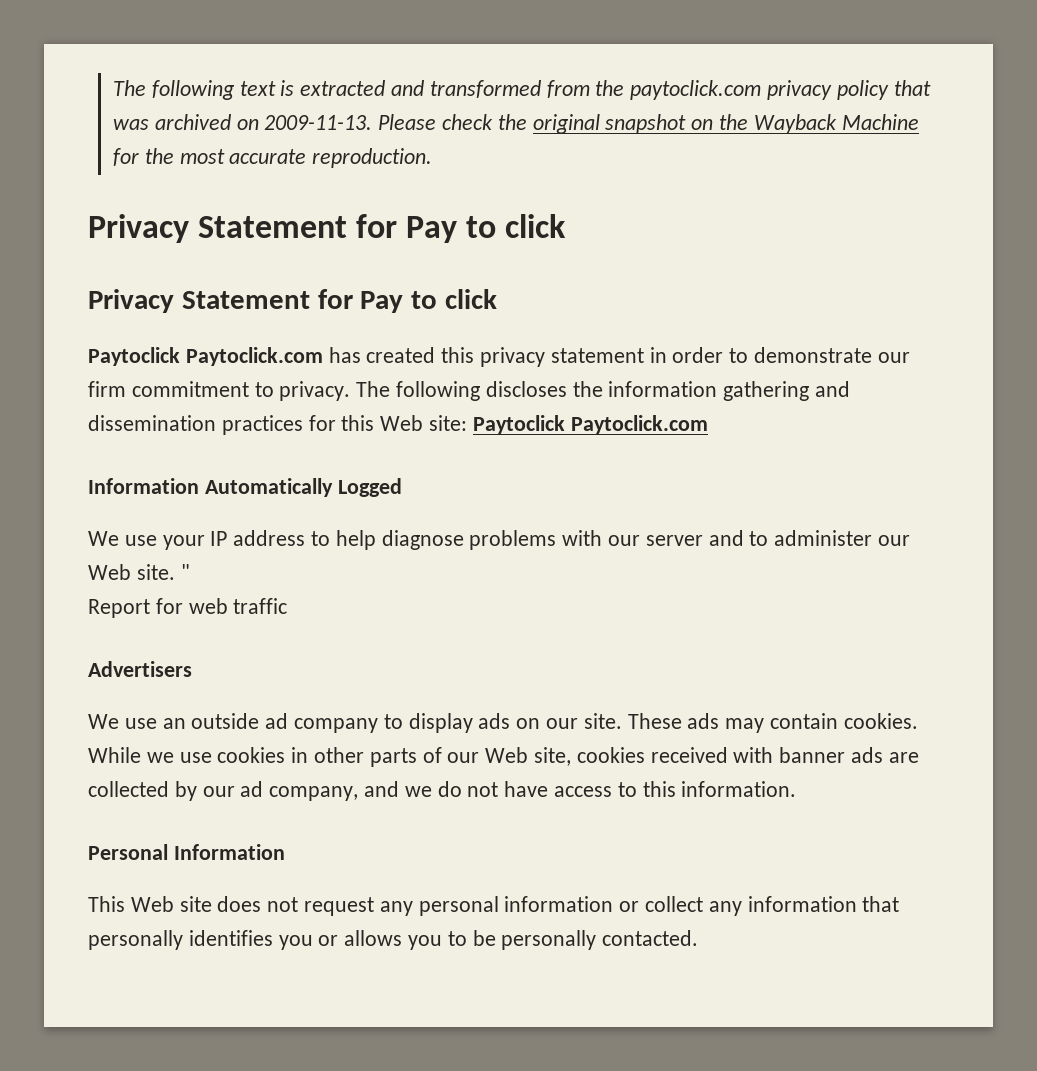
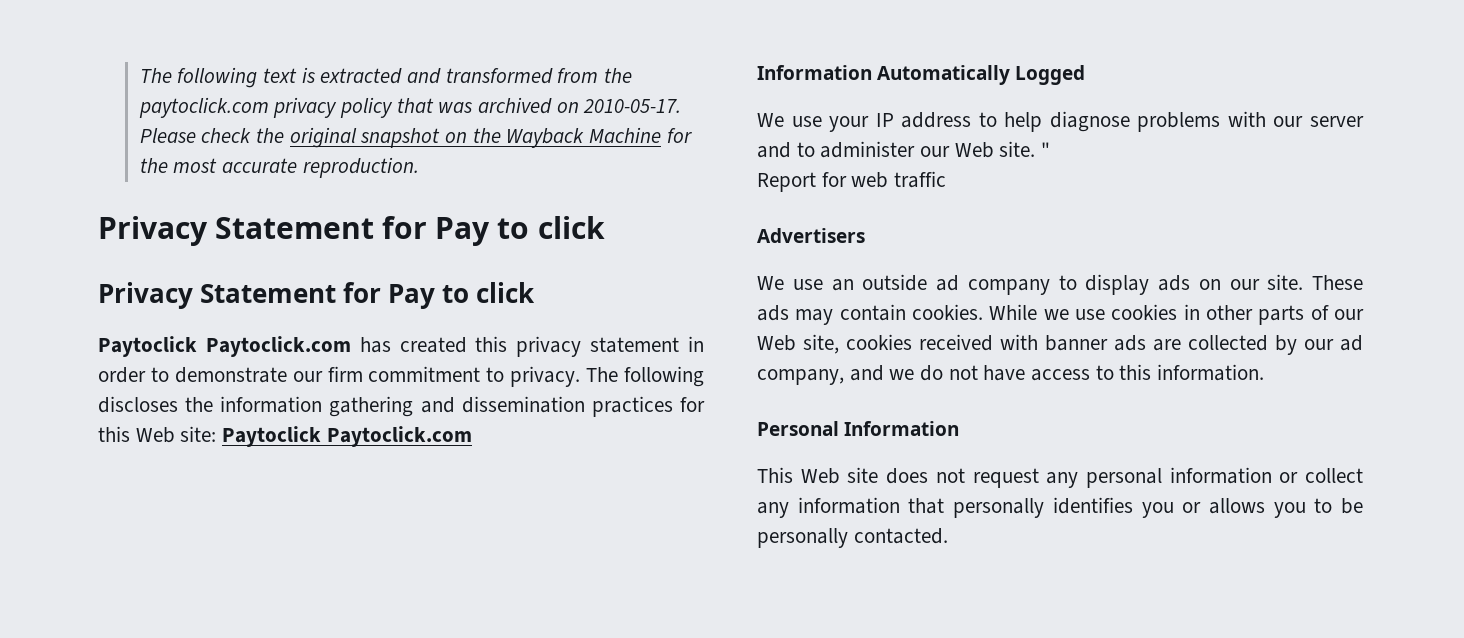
- The following text is extracted and transformed from the paytoclick.com privacy policy that was archived on 2009-11-13.
+ The following text is extracted and transformed from the paytoclick.com privacy policy that was archived on 2010-05-17.

